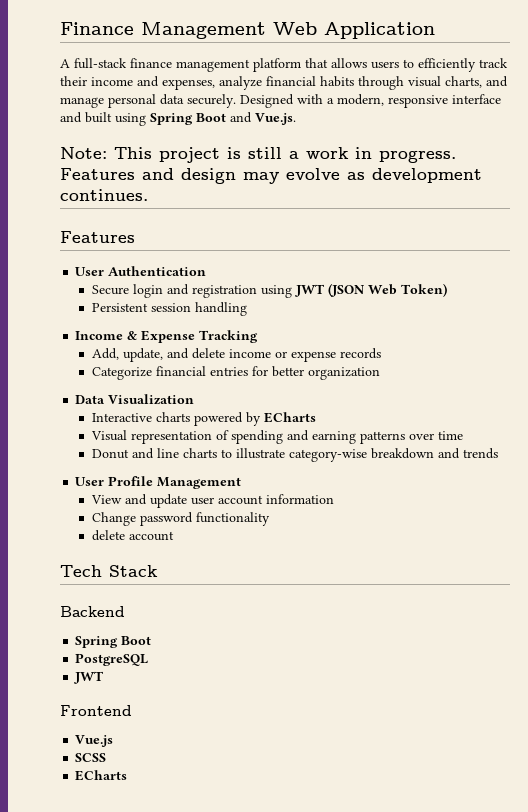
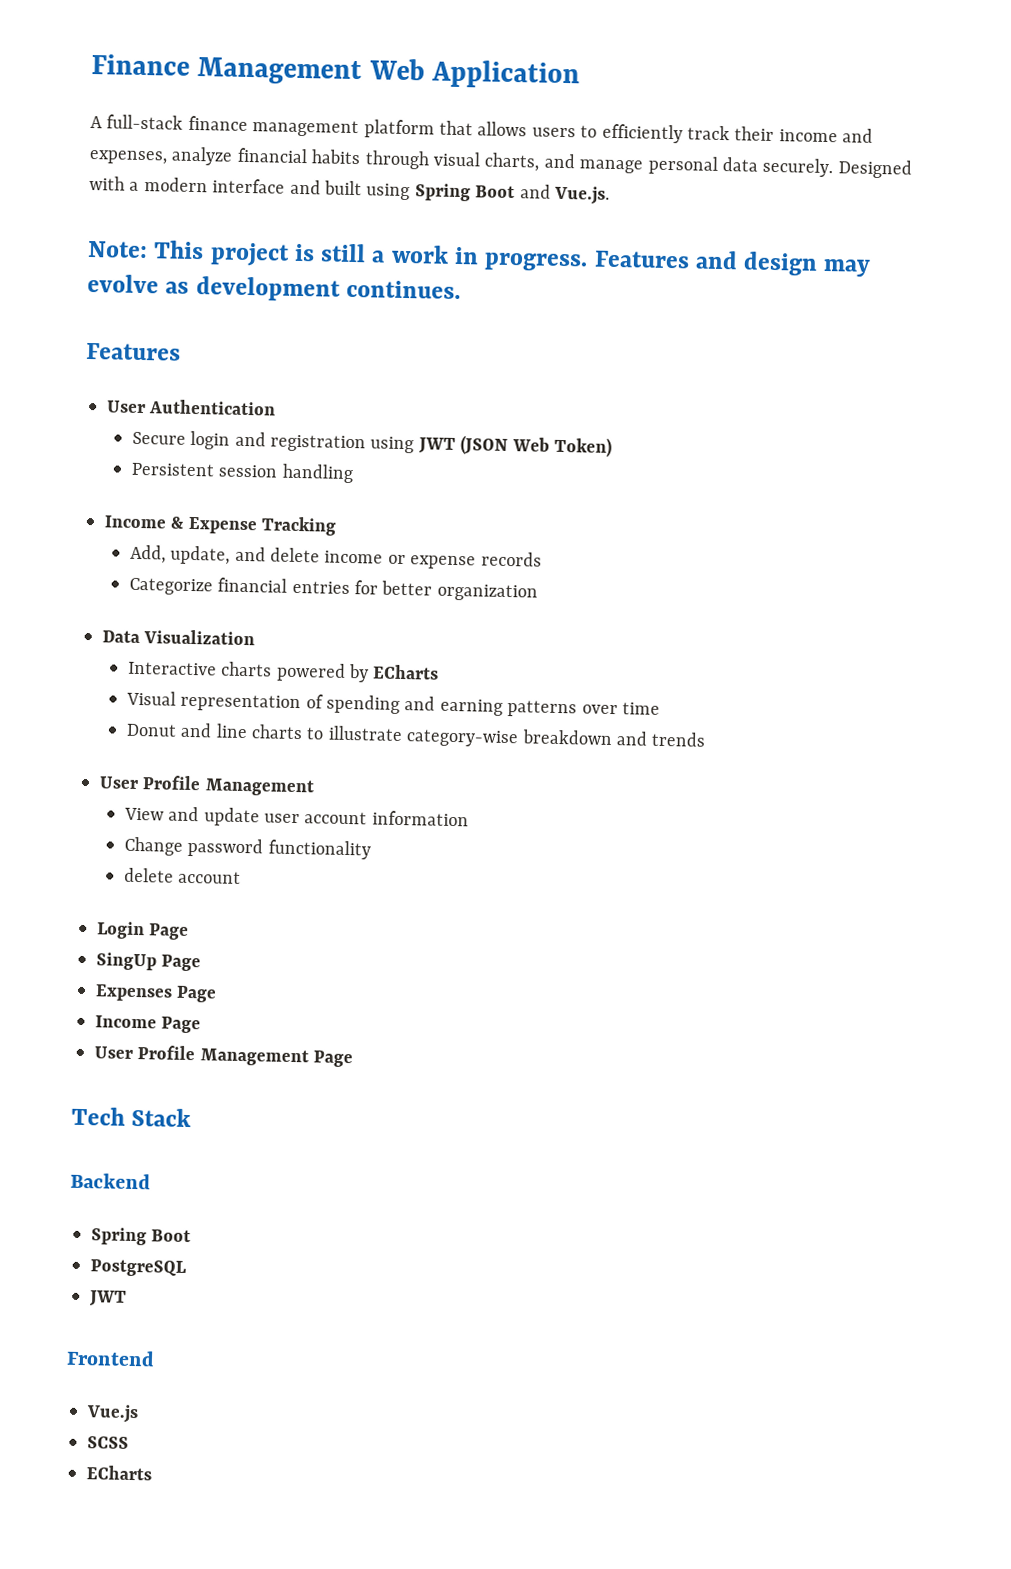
- Designed with a modern, responsive interface and built using Spring Boot and Vue.js.
+ Designed with a modern interface and built using Spring Boot and Vue.js.
+ Login Page
+ SingUp Page
+ Expenses Page
+ Income Page
+ User Profile Management Page

